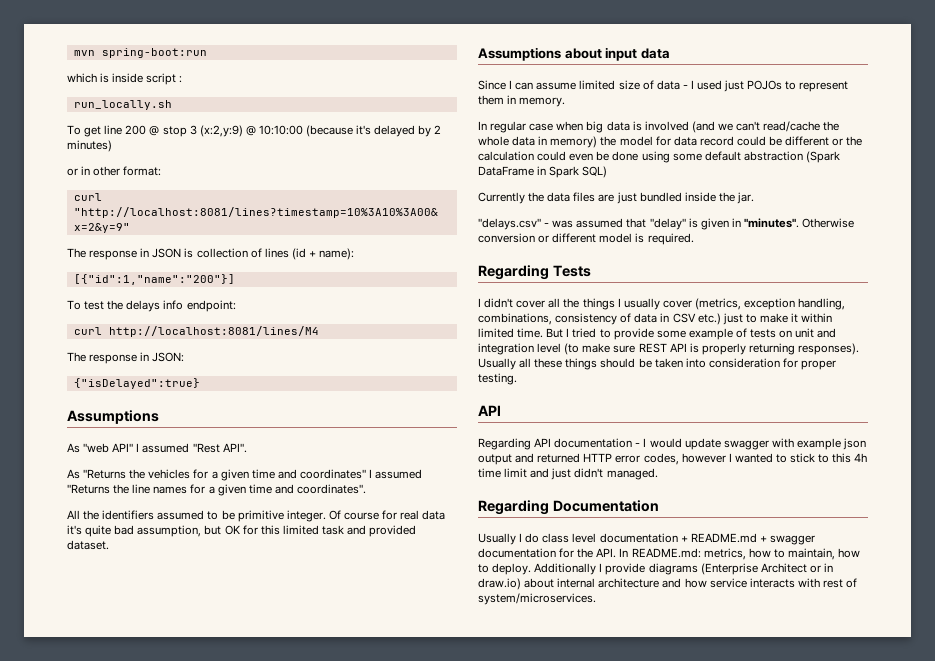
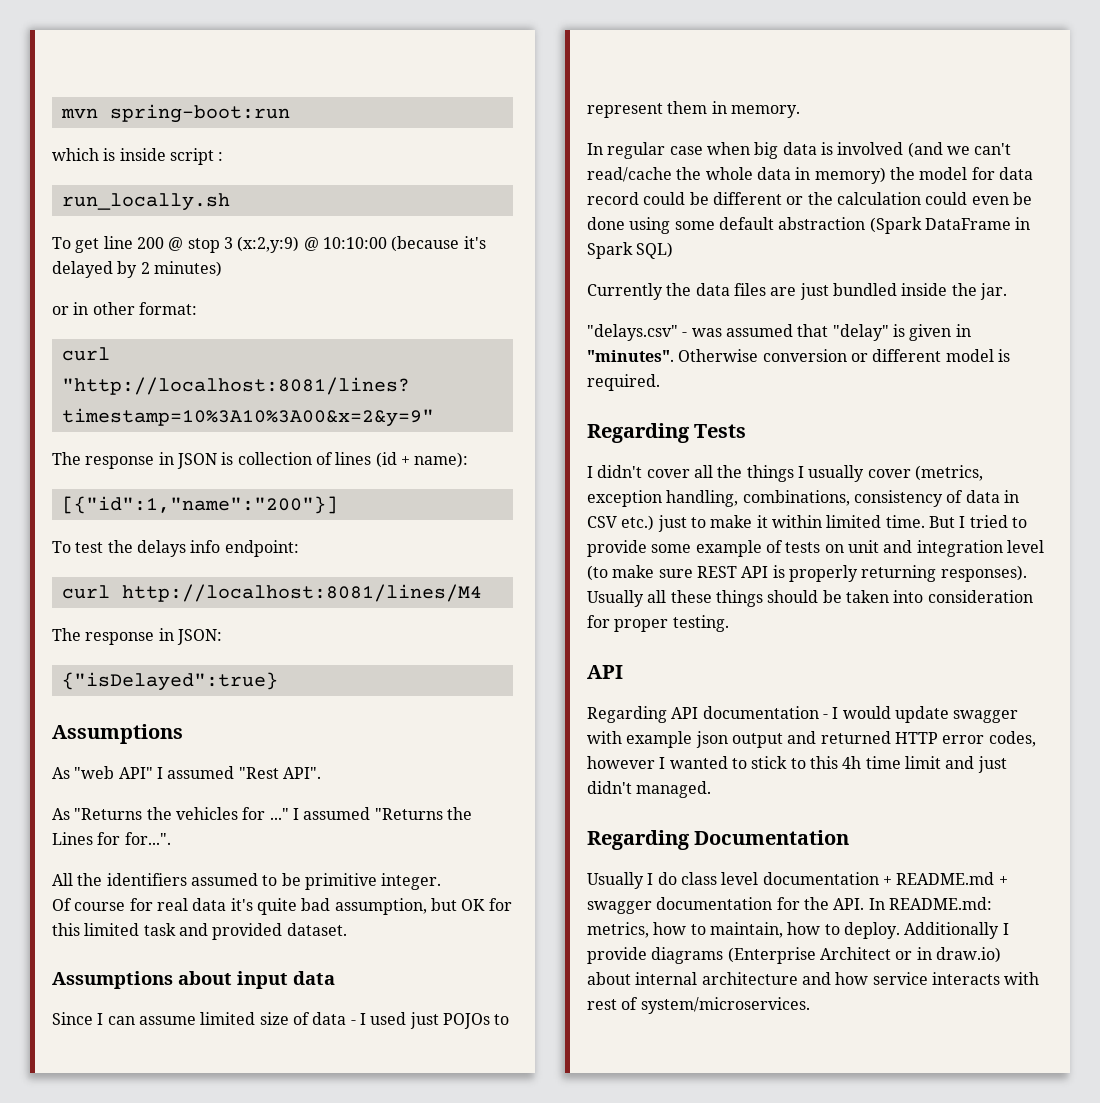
- As "Returns the vehicles for a given time and coordinates" I assumed "Returns the line names for a given time and coordinates".
+ As "Returns the vehicles for ..." I assumed "Returns the Lines for for...".
- All the identifiers assumed to be primitive integer. Of course for real data it's quite bad assumption, but OK for this limited task and provided dataset.
+ All the identifiers assumed to be primitive integer.
+ Of course for real data it's quite bad assumption, but OK for this limited task and provided dataset.

